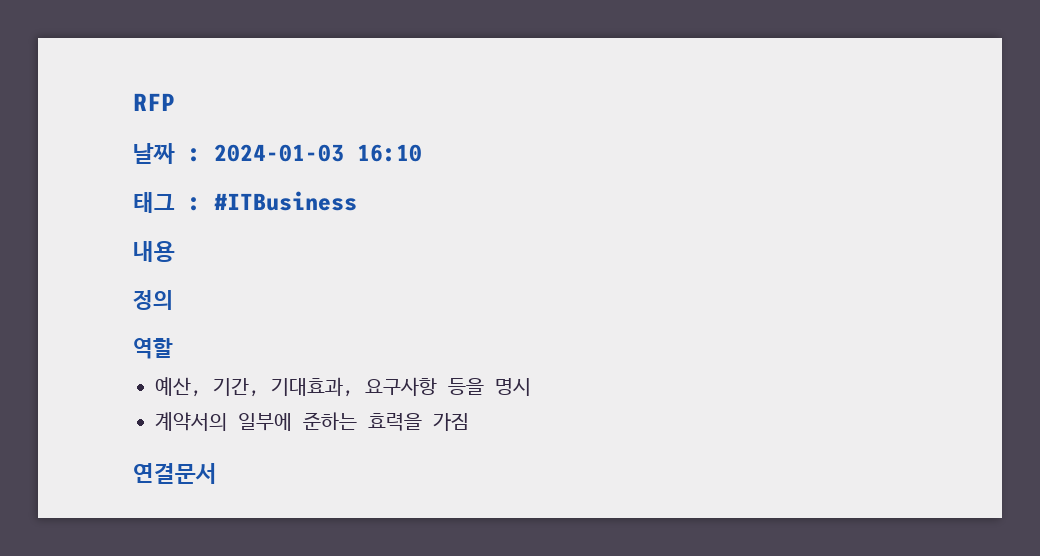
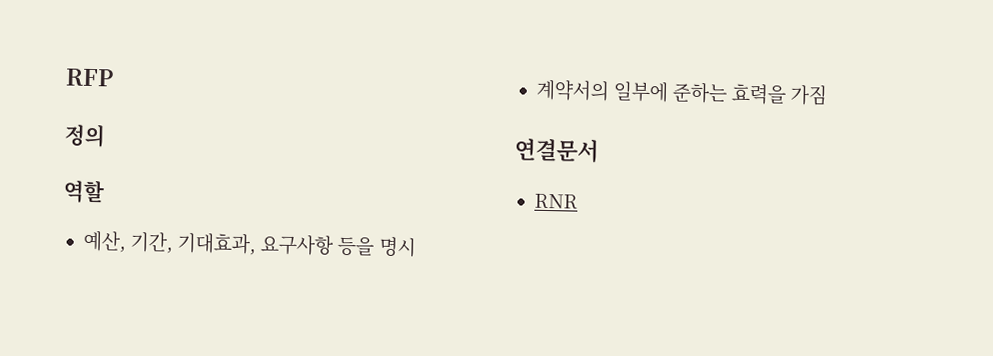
- 날짜 : 2024-01-03 16:10
- 태그 : #ITBusiness
- 내용
+ RNR

